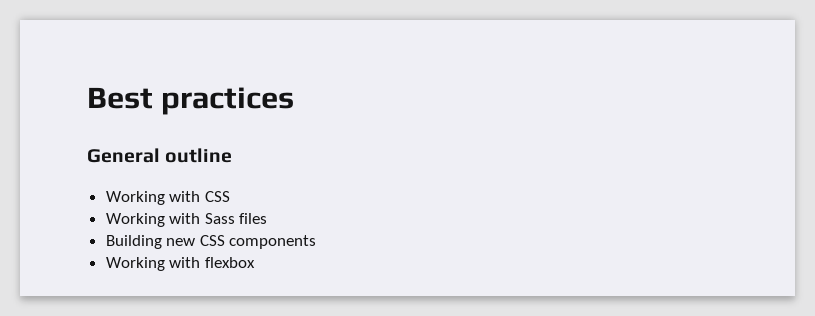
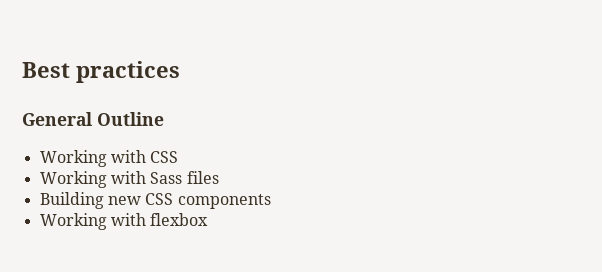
- General outline
+ General Outline

